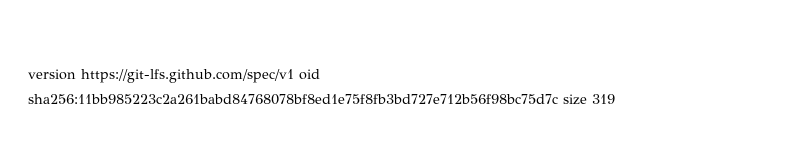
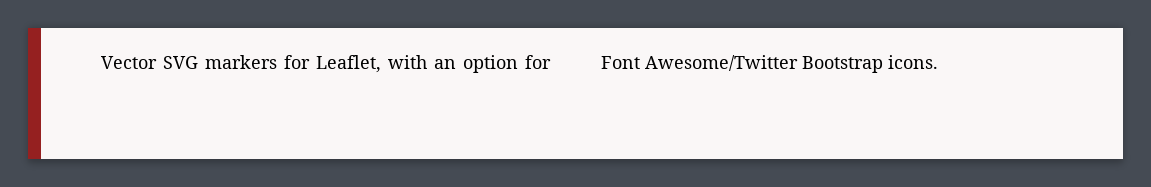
- version https://git-lfs.github.com/spec/v1 oid sha256:11bb985223c2a261babd84768078bf8ed1e75f8fb3bd727e712b56f98bc75d7c size 319
+ Vector SVG markers for Leaflet, with an option for Font Awesome/Twitter Bootstrap icons.

